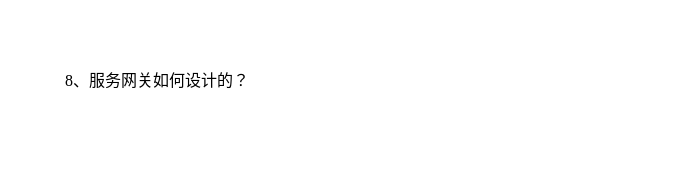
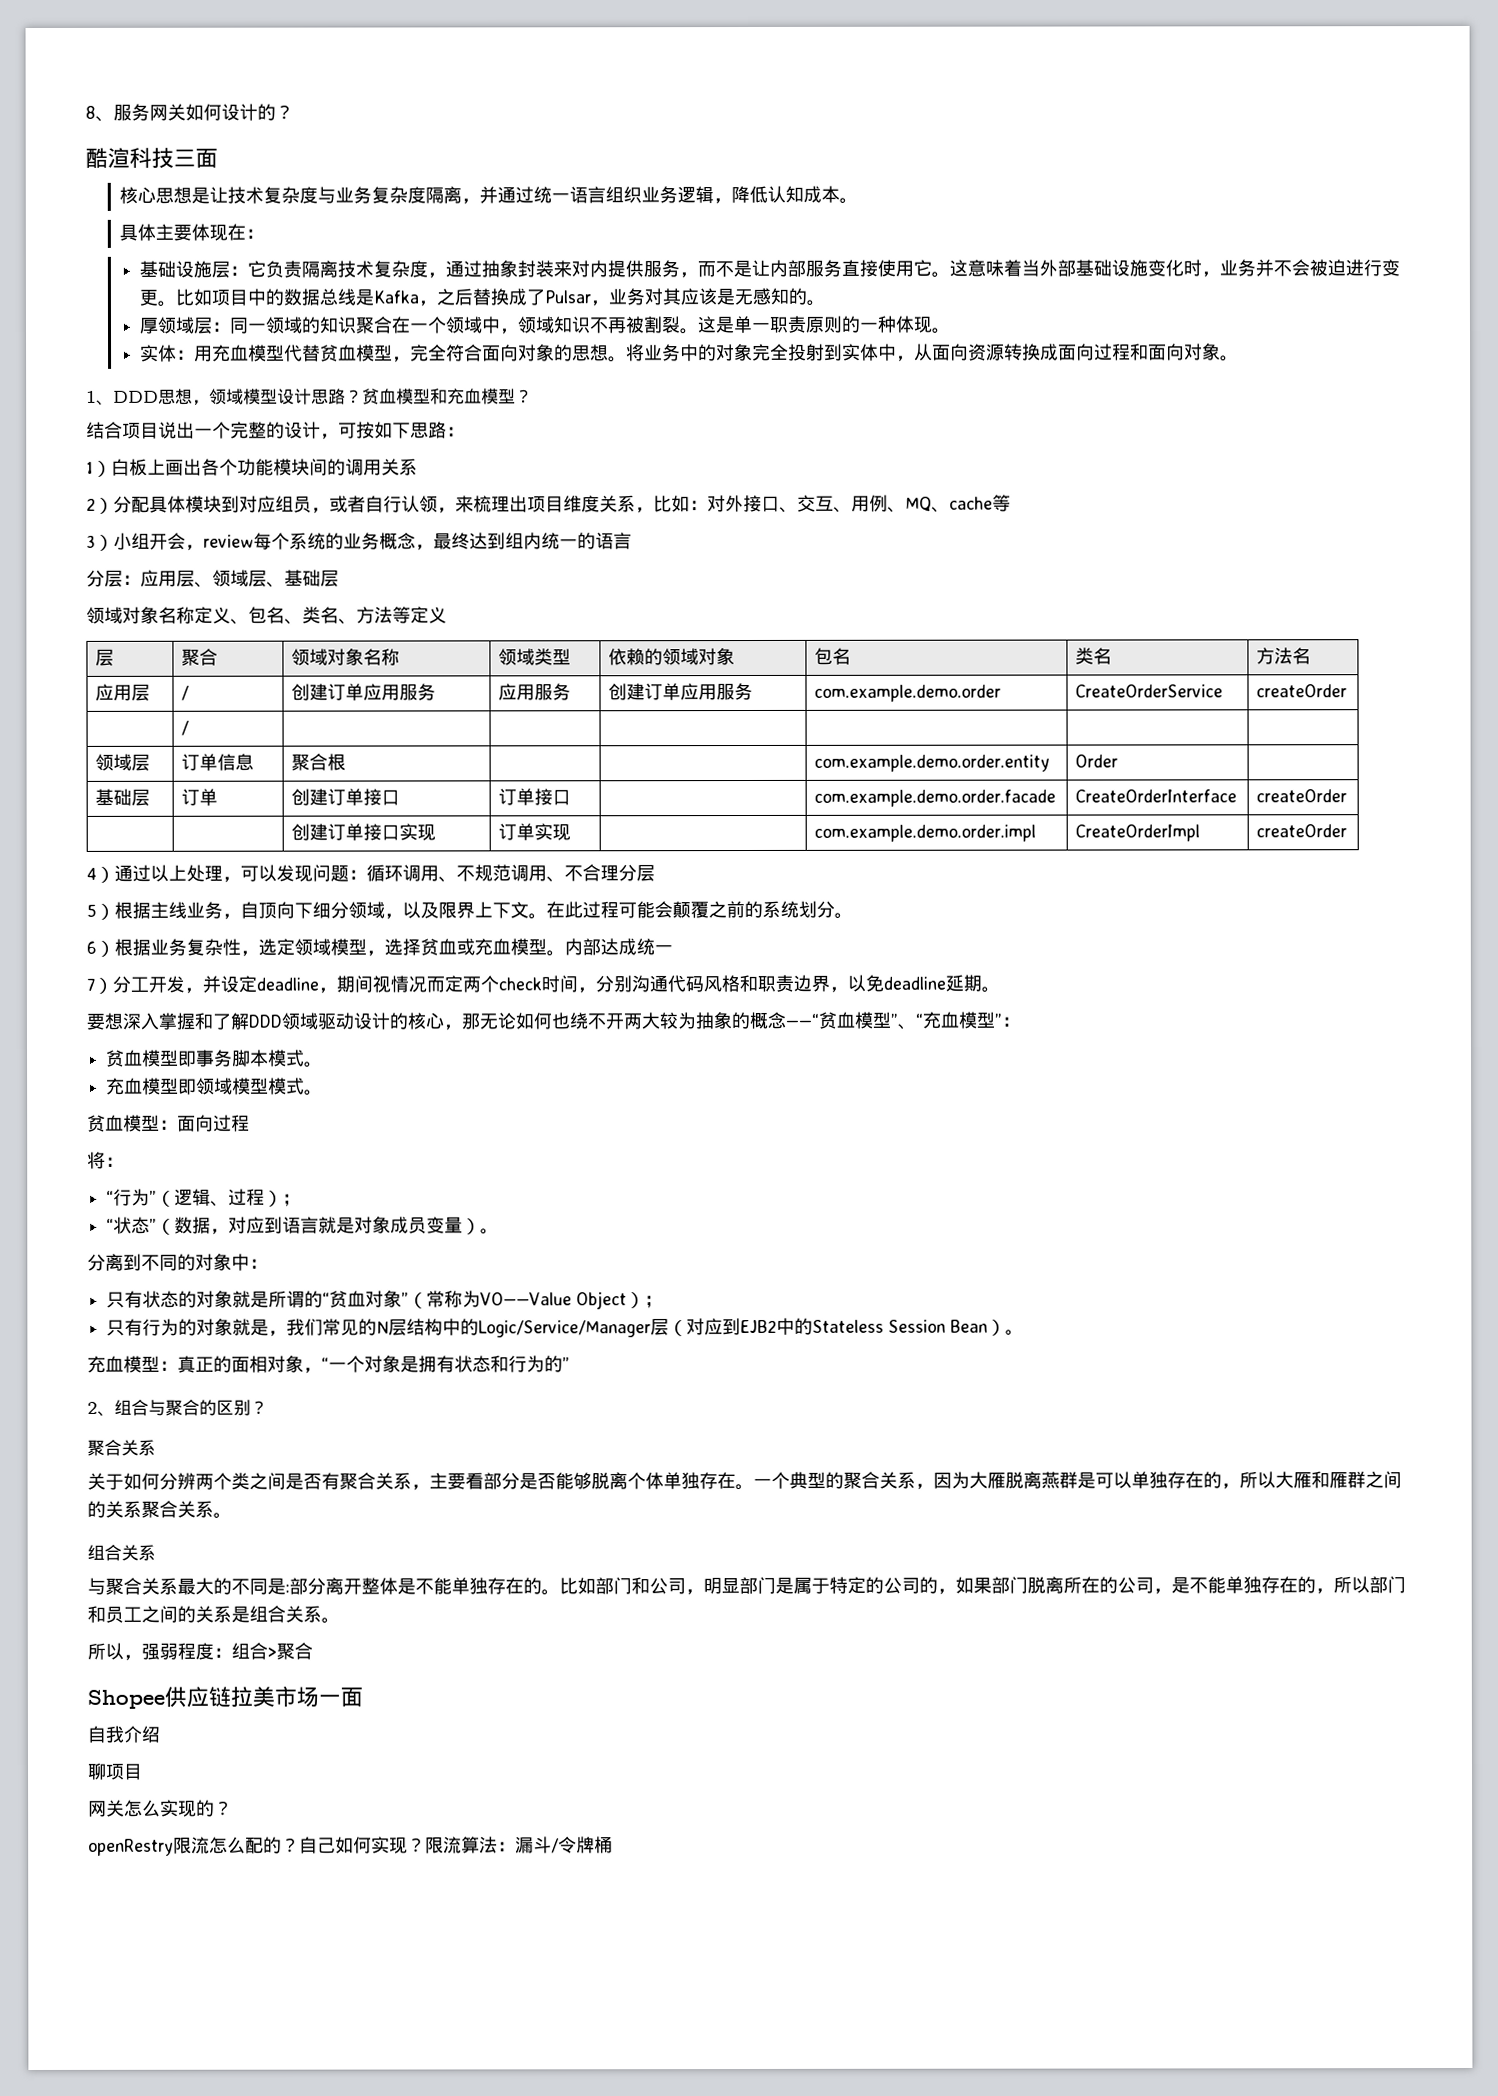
+ 酷渲科技三面
+ 核心思想是让技术复杂度与业务复杂度隔离，并通过统一语言组织业务逻辑，降低认知成本。
+ 具体主要体现在：
+ 基础设施层：它负责隔离技术复杂度，通过抽象封装来对内提供服务，而不是让内部服务直接使用它。这意味着当外部基础设施变化时，业务并不会被迫进行变更。比如项目中的数据总线是Kafka，之后替换成了Pulsar，业务对其应该是无感知的。
+ 厚领域层：同一领域的知识聚合在一个领域中，领域知识不再被割裂。这是单一职责原则的一种体现。
+ 实体：用充血模型代替贫血模型，完全符合面向对象的思想。将业务中的对象完全投射到实体中，从面向资源转换成面向过程和面向对象。
+ 1、DDD思想，领域模型设计思路？贫血模型和充血模型？
+ 结合项目说出一个完整的设计，可按如下思路：
+ 1）白板上画出各个功能模块间的调用关系
+ 2）分配具体模块到对应组员，或者自行认领，来梳理出项目维度关系，比如：对外接口、交互、用例、MQ、cache等
+ 3）小组开会，review每个系统的业务概念，最终达到组内统一的语言
+ 分层：应用层、领域层、基础层
+ 领域对象名称定义、包名、类名、方法等定义
+ 层 | 聚合 | 领域对象名称 | 领域类型 | 依赖的领域对象 | 包名 | 类名 | 方法名
+ 应用层 | / | 创建订单应用服务 | 应用服务 | 创建订单应用服务 | com.example.demo.order | CreateOrderService | createOrder
+ | / | | | | | |
+ 领域层 | 订单信息 | 聚合根 | | | com.example.demo.order.entity | Order |
+ 基础层 | 订单 | 创建订单接口 | 订单接口 | | com.example.demo.order.facade | CreateOrderInterface | createOrder
+ | | 创建订单接口实现 | 订单实现 | | com.example.demo.order.impl | CreateOrderImpl | createOrder
+ 4）通过以上处理，可以发现问题：循环调用、不规范调用、不合理分层
+ 5）根据主线业务，自顶向下细分领域，以及限界上下文。在此过程可能会颠覆之前的系统划分。
+ 6）根据业务复杂性，选定领域模型，选择贫血或充血模型。内部达成统一
+ 7）分工开发，并设定deadline，期间视情况而定两个check时间，分别沟通代码风格和职责边界，以免deadline延期。
+ 要想深入掌握和了解DDD领域驱动设计的核心，那无论如何也绕不开两大较为抽象的概念——“贫血模型”、“充血模型”：
+ 贫血模型即事务脚本模式。
+ 充血模型即领域模型模式。
+ 贫血模型：面向过程
+ 将：
+ “行为”（逻辑、过程）；
+ “状态”（数据，对应到语言就是对象成员变量）。
+ 分离到不同的对象中：
+ 只有状态的对象就是所谓的“贫血对象”（常称为VO——Value Object）；
+ 只有行为的对象就是，我们常见的N层结构中的Logic/Service/Manager层（对应到EJB2中的Stateless Session Bean）。
+ 充血模型：真正的面相对象，“一个对象是拥有状态和行为的”
+ 2、组合与聚合的区别？
+ 聚合关系
+ 关于如何分辨两个类之间是否有聚合关系，主要看部分是否能够脱离个体单独存在。一个典型的聚合关系，因为大雁脱离燕群是可以单独存在的，所以大雁和雁群之间的关系聚合关系。
+ 组合关系
+ 与聚合关系最大的不同是:部分离开整体是不能单独存在的。比如部门和公司，明显部门是属于特定的公司的，如果部门脱离所在的公司，是不能单独存在的，所以部门和员工之间的关系是组合关系。
+ 所以，强弱程度：组合>聚合
+ Shopee供应链拉美市场一面
+ 自我介绍
+ 聊项目
+ 网关怎么实现的？
+ openRestry限流怎么配的？自己如何实现？限流算法：漏斗/令牌桶

